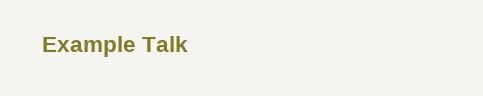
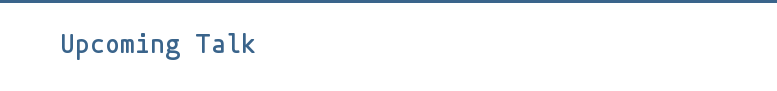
- Example Talk
+ Upcoming Talk

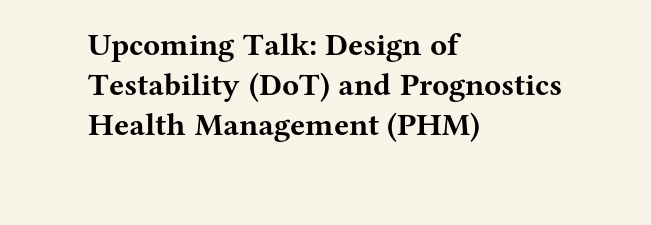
- Upcoming Talk
+ Upcoming Talk: Design of Testability (DoT) and Prognostics Health Management (PHM)

